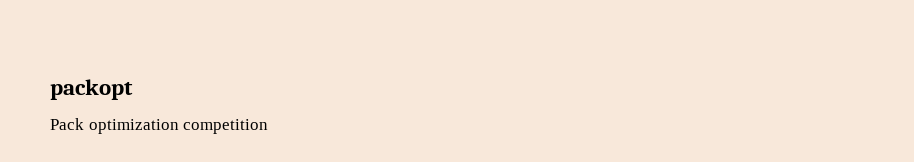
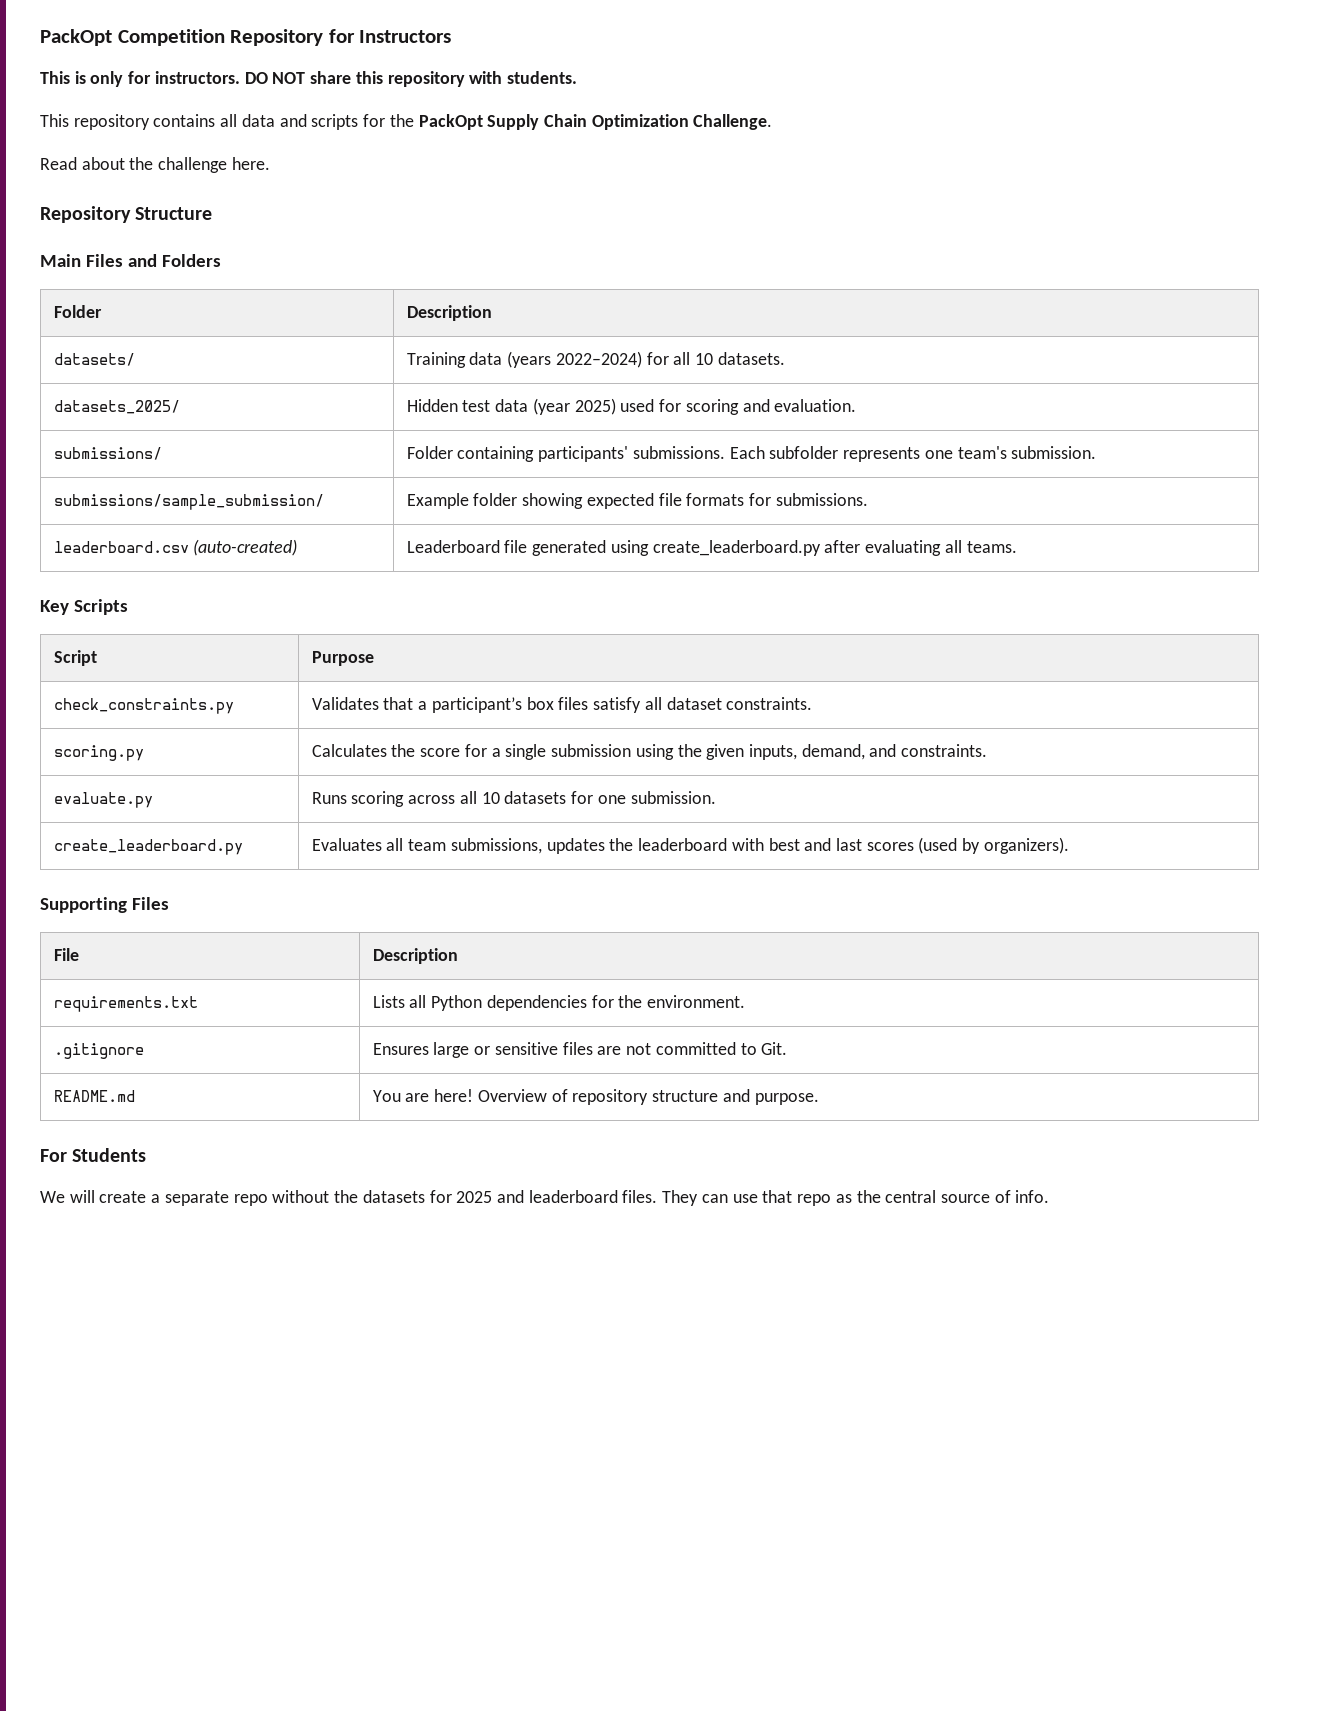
- packopt
- Pack optimization competition
+ PackOpt Competition Repository for Instructors
+ This is only for instructors. DO NOT share this repository with students.
+ This repository contains all data and scripts for the PackOpt Supply Chain Optimization Challenge.
+ Read about the challenge here.
+ Repository Structure
+ Main Files and Folders
+ Folder | Description
+ datasets/ | Training data (years 2022–2024) for all 10 datasets.
+ datasets_2025/ | Hidden test data (year 2025) used for scoring and evaluation.
+ submissions/ | Folder containing participants' submissions. Each subfolder represents one team's submission.
+ submissions/sample_submission/ | Example folder showing expected file formats for submissions.
+ leaderboard.csv (auto-created) | Leaderboard file generated using create_leaderboard.py after evaluating all teams.
+ Key Scripts
+ Script | Purpose
+ check_constraints.py | Validates that a participant’s box files satisfy all dataset constraints.
+ scoring.py | Calculates the score for a single submission using the given inputs, demand, and constraints.
+ evaluate.py | Runs scoring across all 10 datasets for one submission.
+ create_leaderboard.py | Evaluates all team submissions, updates the leaderboard with best and last scores (used by organizers).
+ Supporting Files
+ File | Description
+ requirements.txt | Lists all Python dependencies for the environment.
+ .gitignore | Ensures large or sensitive files are not committed to Git.
+ README.md | You are here! Overview of repository structure and purpose.
+ For Students
+ We will create a separate repo without the datasets for 2025 and leaderboard files. They can use that repo as the central source of info.

